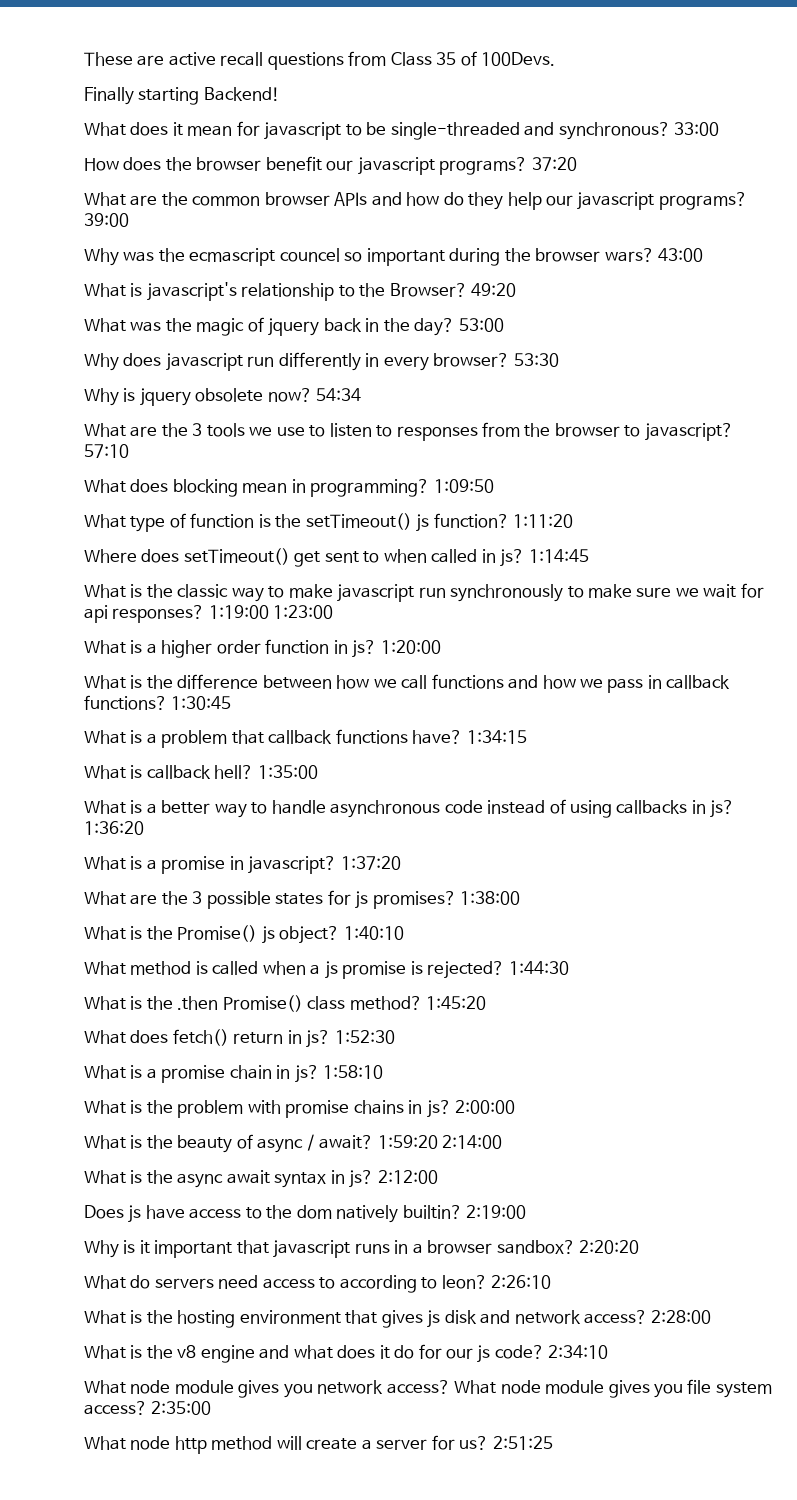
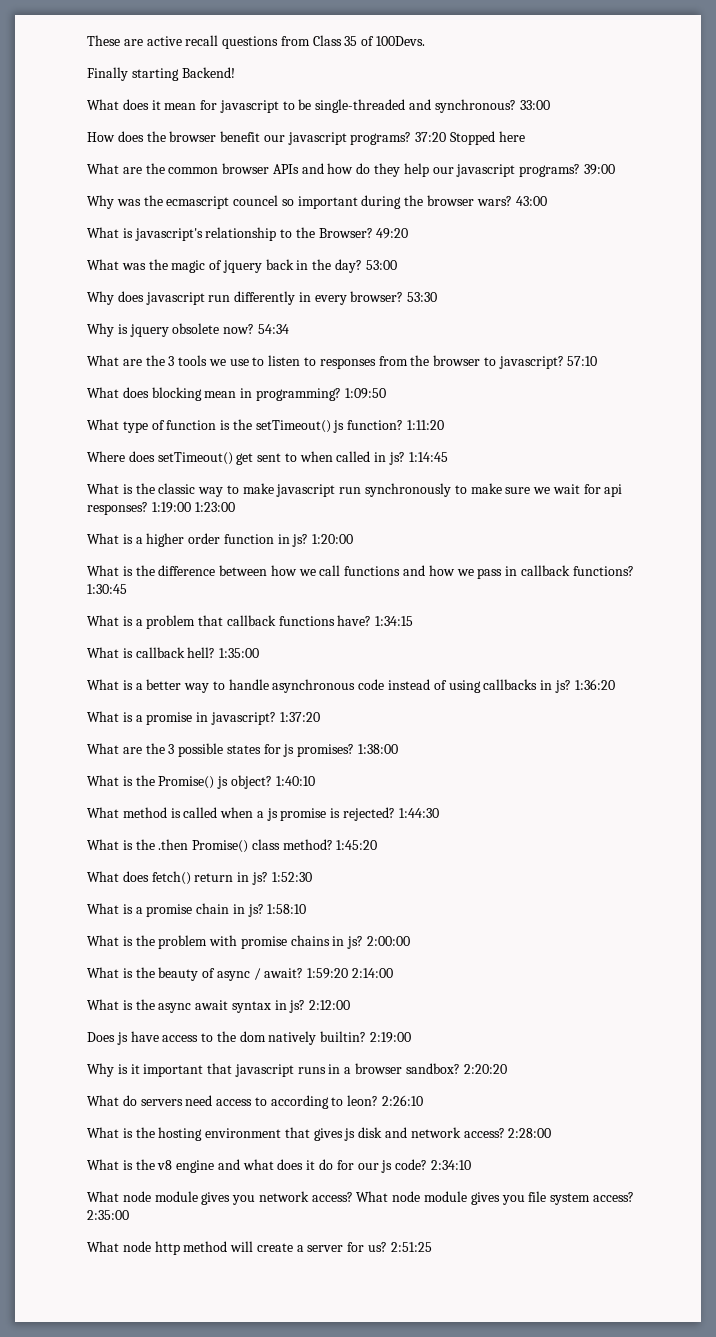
- 37:20
+ 37:20 Stopped here

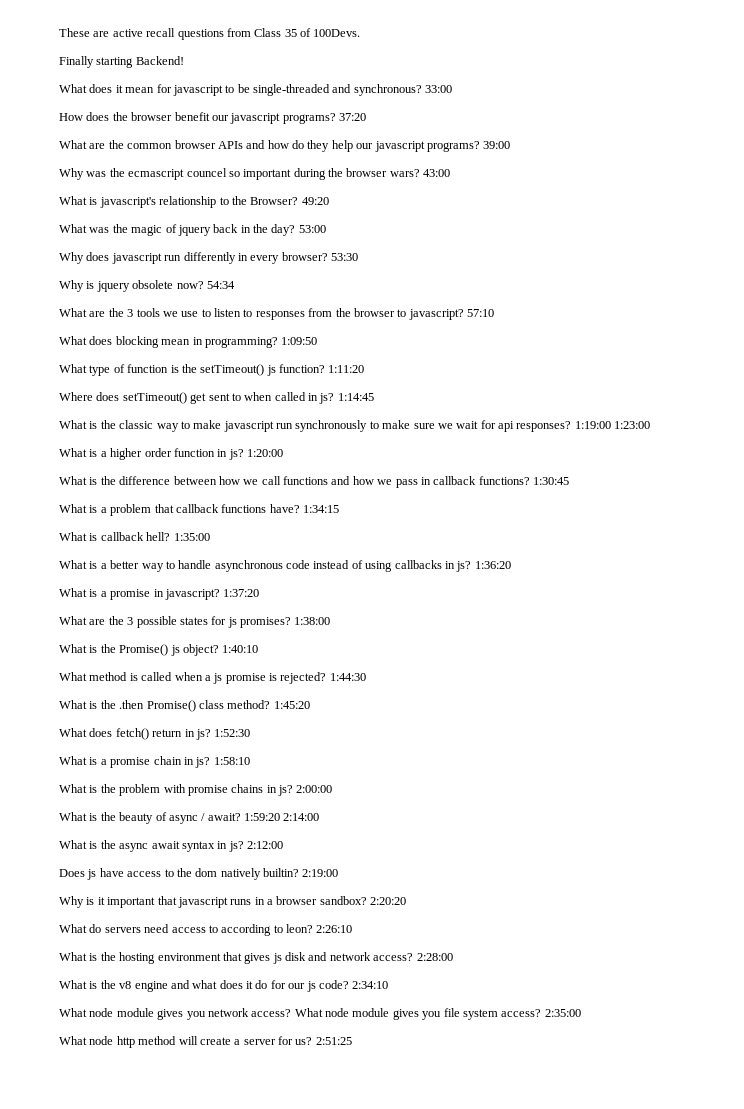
- 37:20 Stopped here
+ 37:20

